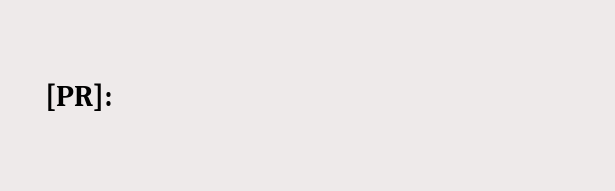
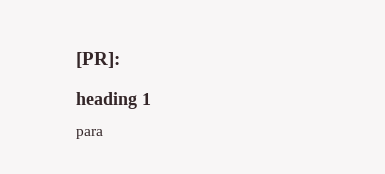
+ heading 1
+ para

